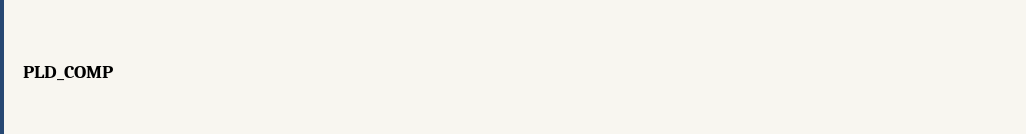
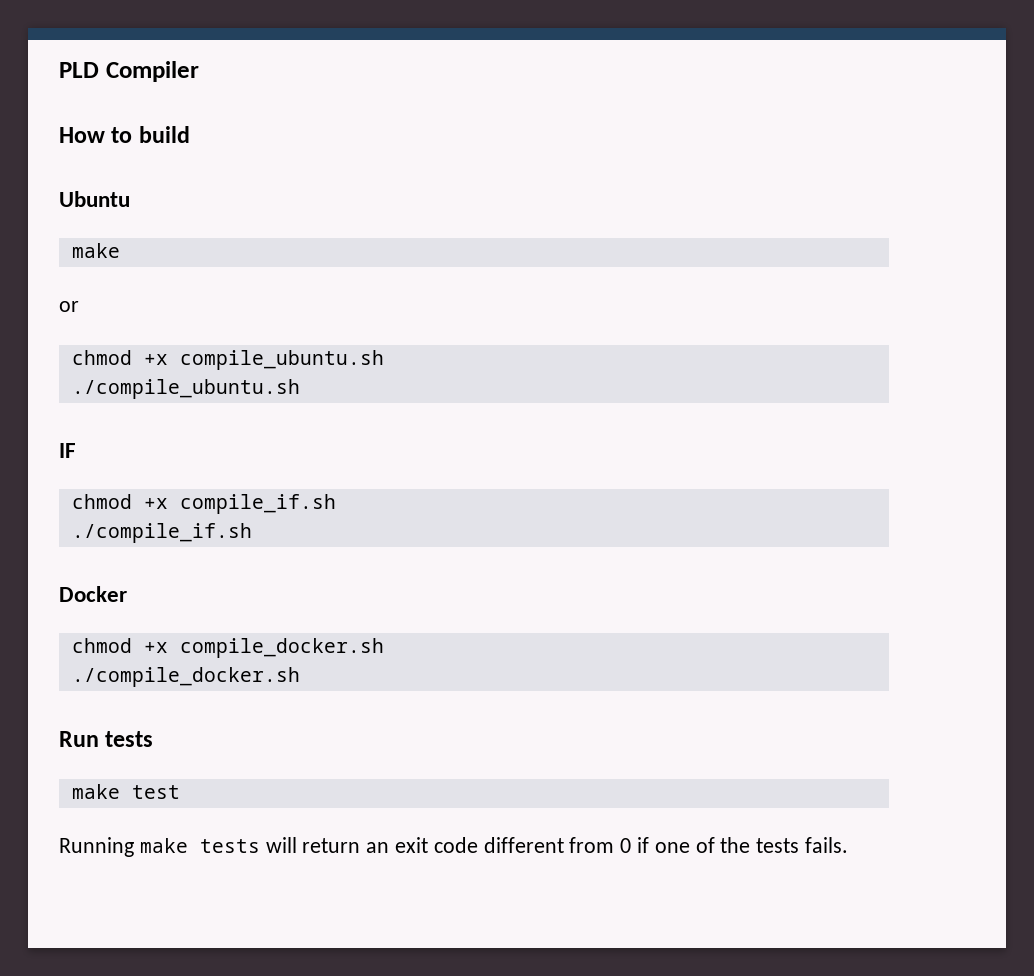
- PLD_COMP
+ PLD Compiler
+ How to build
+ Ubuntu
+ make
+ or
+ chmod +x compile_ubuntu.sh
+ ./compile_ubuntu.sh
+ IF
+ chmod +x compile_if.sh
+ ./compile_if.sh
+ Docker
+ chmod +x compile_docker.sh
+ ./compile_docker.sh
+ Run tests
+ make test
+ Running make tests will return an exit code different from 0 if one of the tests fails.

